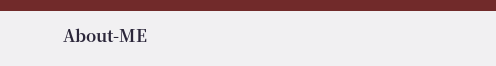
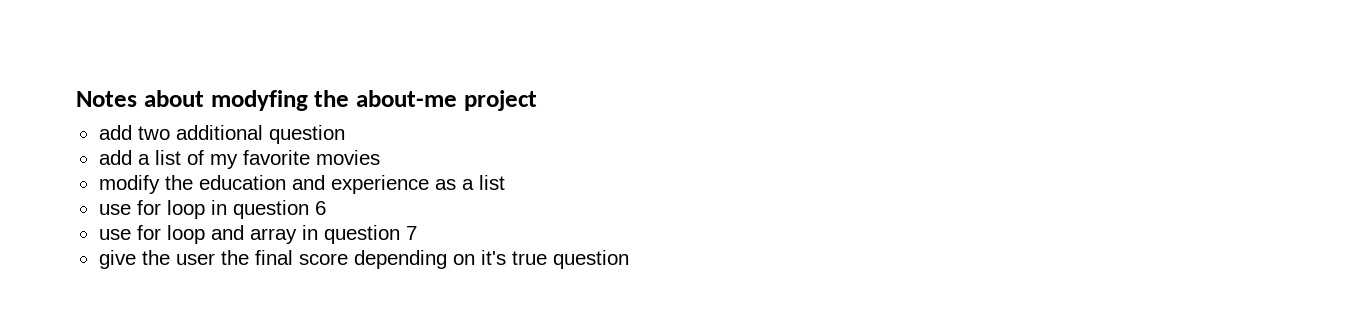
- About-ME
+ Notes about modyfing the about-me project
+ add two additional question
+ add a list of my favorite movies
+ modify the education and experience as a list
+ use for loop in question 6
+ use for loop and array in question 7
+ give the user the final score depending on it's true question

